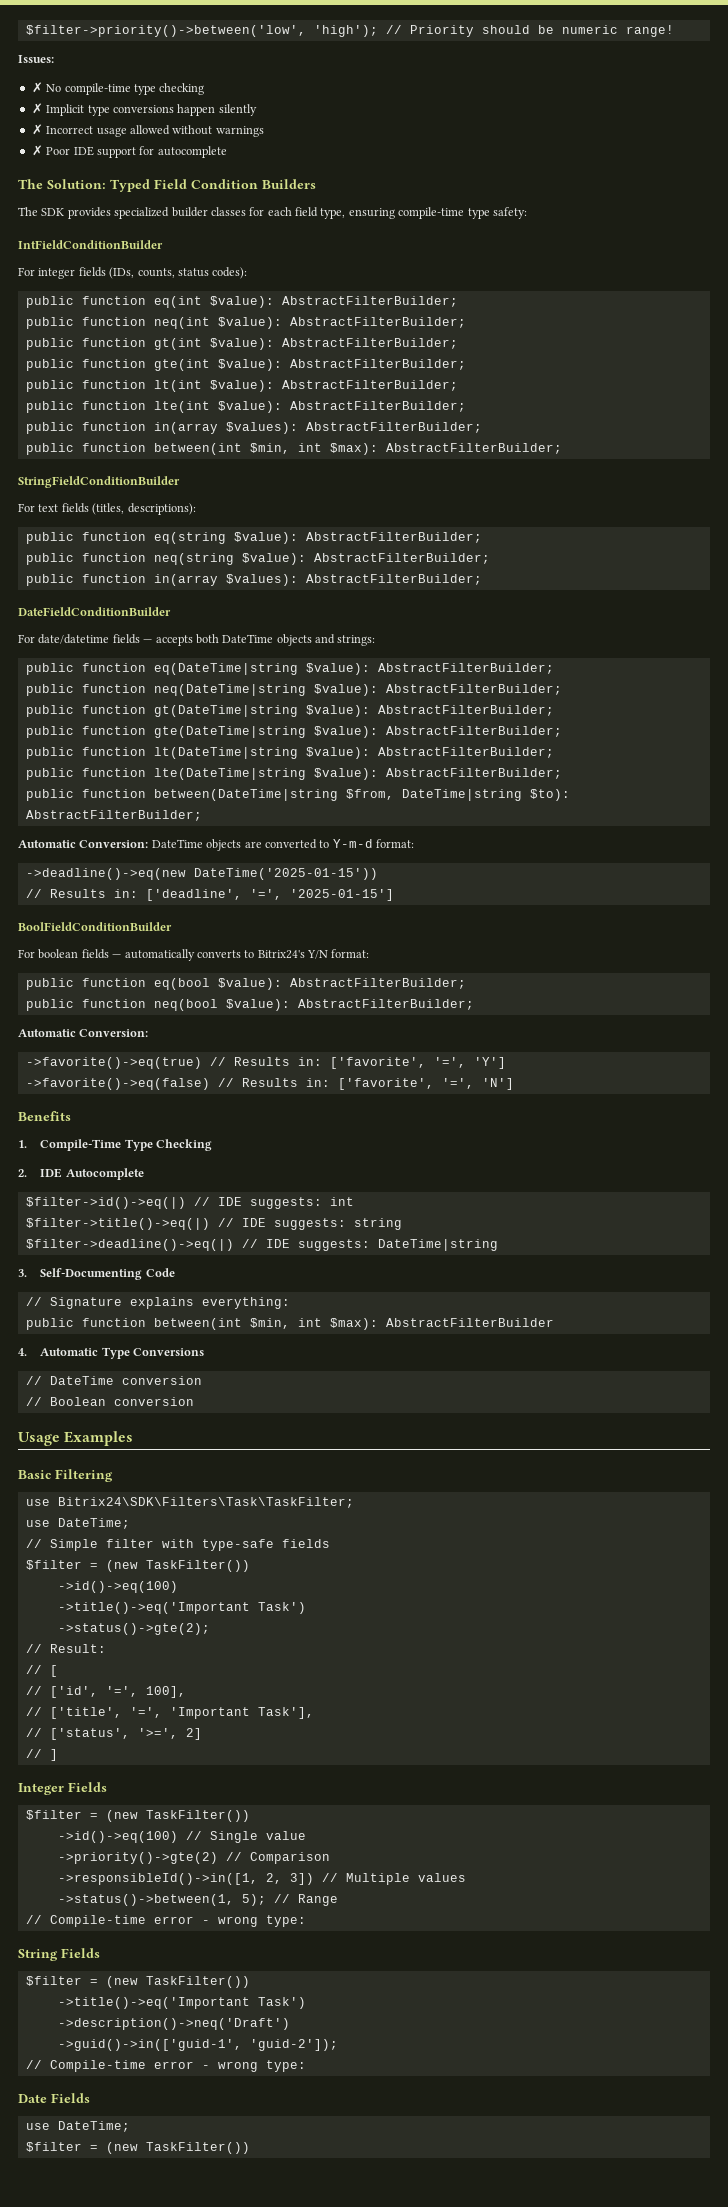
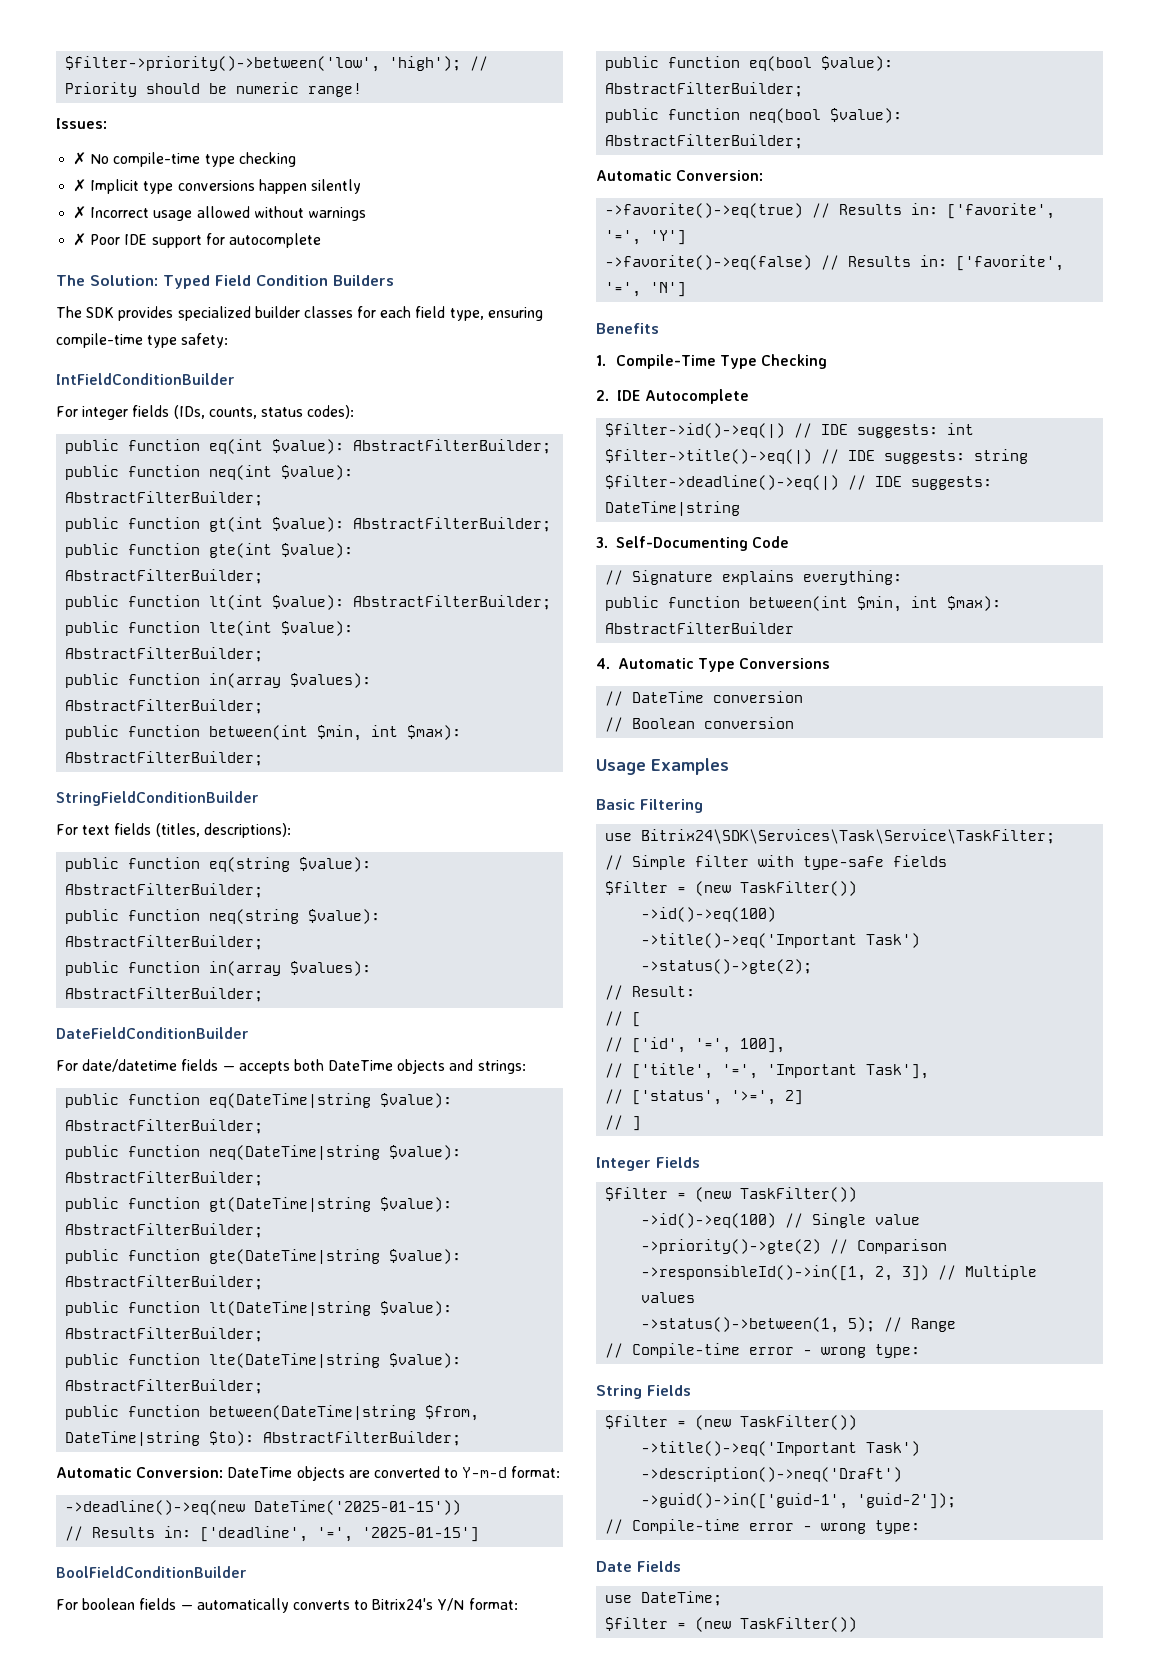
- use Bitrix24\SDK\Filters\Task\TaskFilter;
- use DateTime;
+ use Bitrix24\SDK\Services\Task\Service\TaskFilter;

